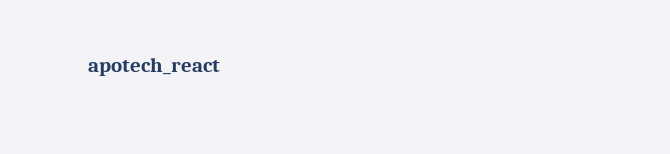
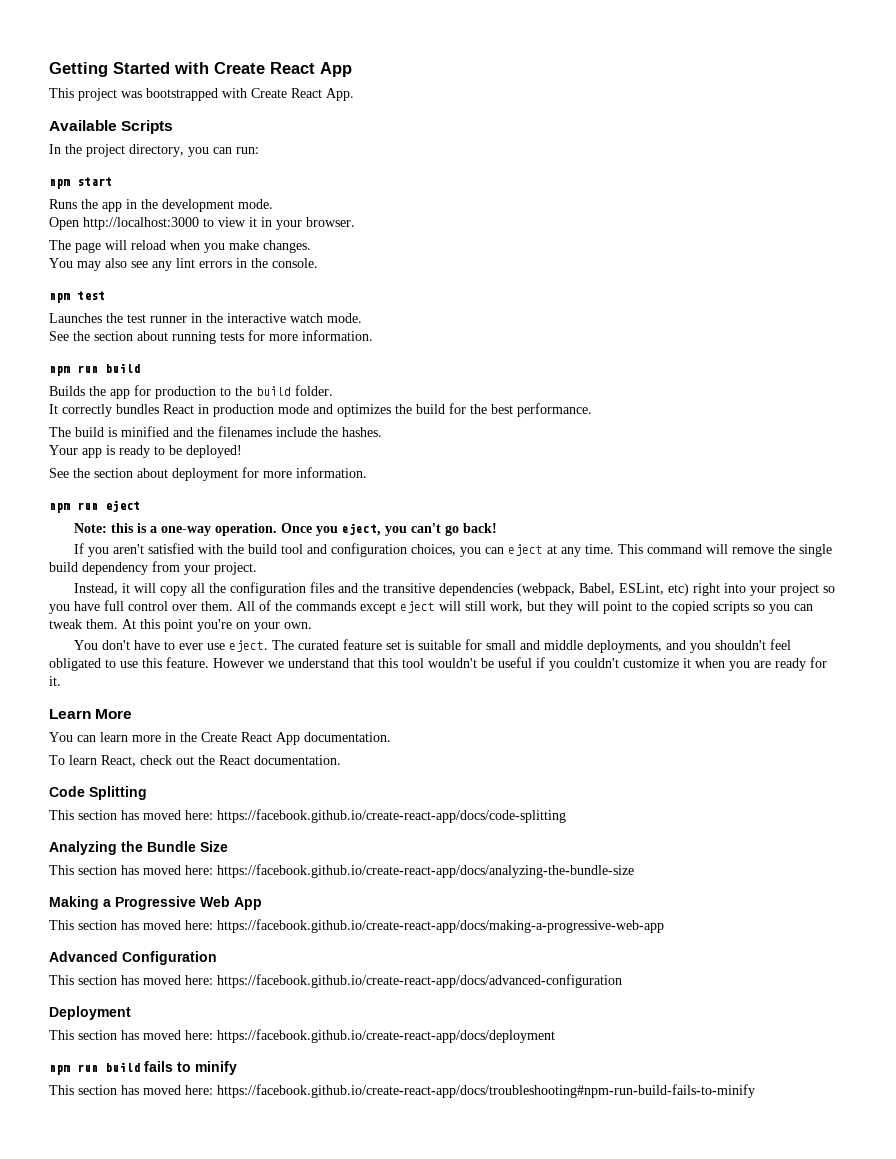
- apotech_react
+ Getting Started with Create React App
+ This project was bootstrapped with Create React App.
+ Available Scripts
+ In the project directory, you can run:
+ npm start
+ Runs the app in the development mode.
+ Open http://localhost:3000 to view it in your browser.
+ The page will reload when you make changes.
+ You may also see any lint errors in the console.
+ npm test
+ Launches the test runner in the interactive watch mode.
+ See the section about running tests for more information.
+ npm run build
+ Builds the app for production to the build folder.
+ It correctly bundles React in production mode and optimizes the build for the best performance.
+ The build is minified and the filenames include the hashes.
+ Your app is ready to be deployed!
+ See the section about deployment for more information.
+ npm run eject
+ Note: this is a one-way operation. Once you eject, you can't go back!
+ If you aren't satisfied with the build tool and configuration choices, you can eject at any time. This command will remove the single build dependency from your project.
+ Instead, it will copy all the configuration files and the transitive dependencies (webpack, Babel, ESLint, etc) right into your project so you have full control over them. All of the commands except eject will still work, but they will point to the copied scripts so you can tweak them. At this point you're on your own.
+ You don't have to ever use eject. The curated feature set is suitable for small and middle deployments, and you shouldn't feel obligated to use this feature. However we understand that this tool wouldn't be useful if you couldn't customize it when you are ready for it.
+ Learn More
+ You can learn more in the Create React App documentation.
+ To learn React, check out the React documentation.
+ Code Splitting
+ This section has moved here: https://facebook.github.io/create-react-app/docs/code-splitting
+ Analyzing the Bundle Size
+ This section has moved here: https://facebook.github.io/create-react-app/docs/analyzing-the-bundle-size
+ Making a Progressive Web App
+ This section has moved here: https://facebook.github.io/create-react-app/docs/making-a-progressive-web-app
+ Advanced Configuration
+ This section has moved here: https://facebook.github.io/create-react-app/docs/advanced-configuration
+ Deployment
+ This section has moved here: https://facebook.github.io/create-react-app/docs/deployment
+ npm run build fails to minify
+ This section has moved here: https://facebook.github.io/create-react-app/docs/troubleshooting#npm-run-build-fails-to-minify

